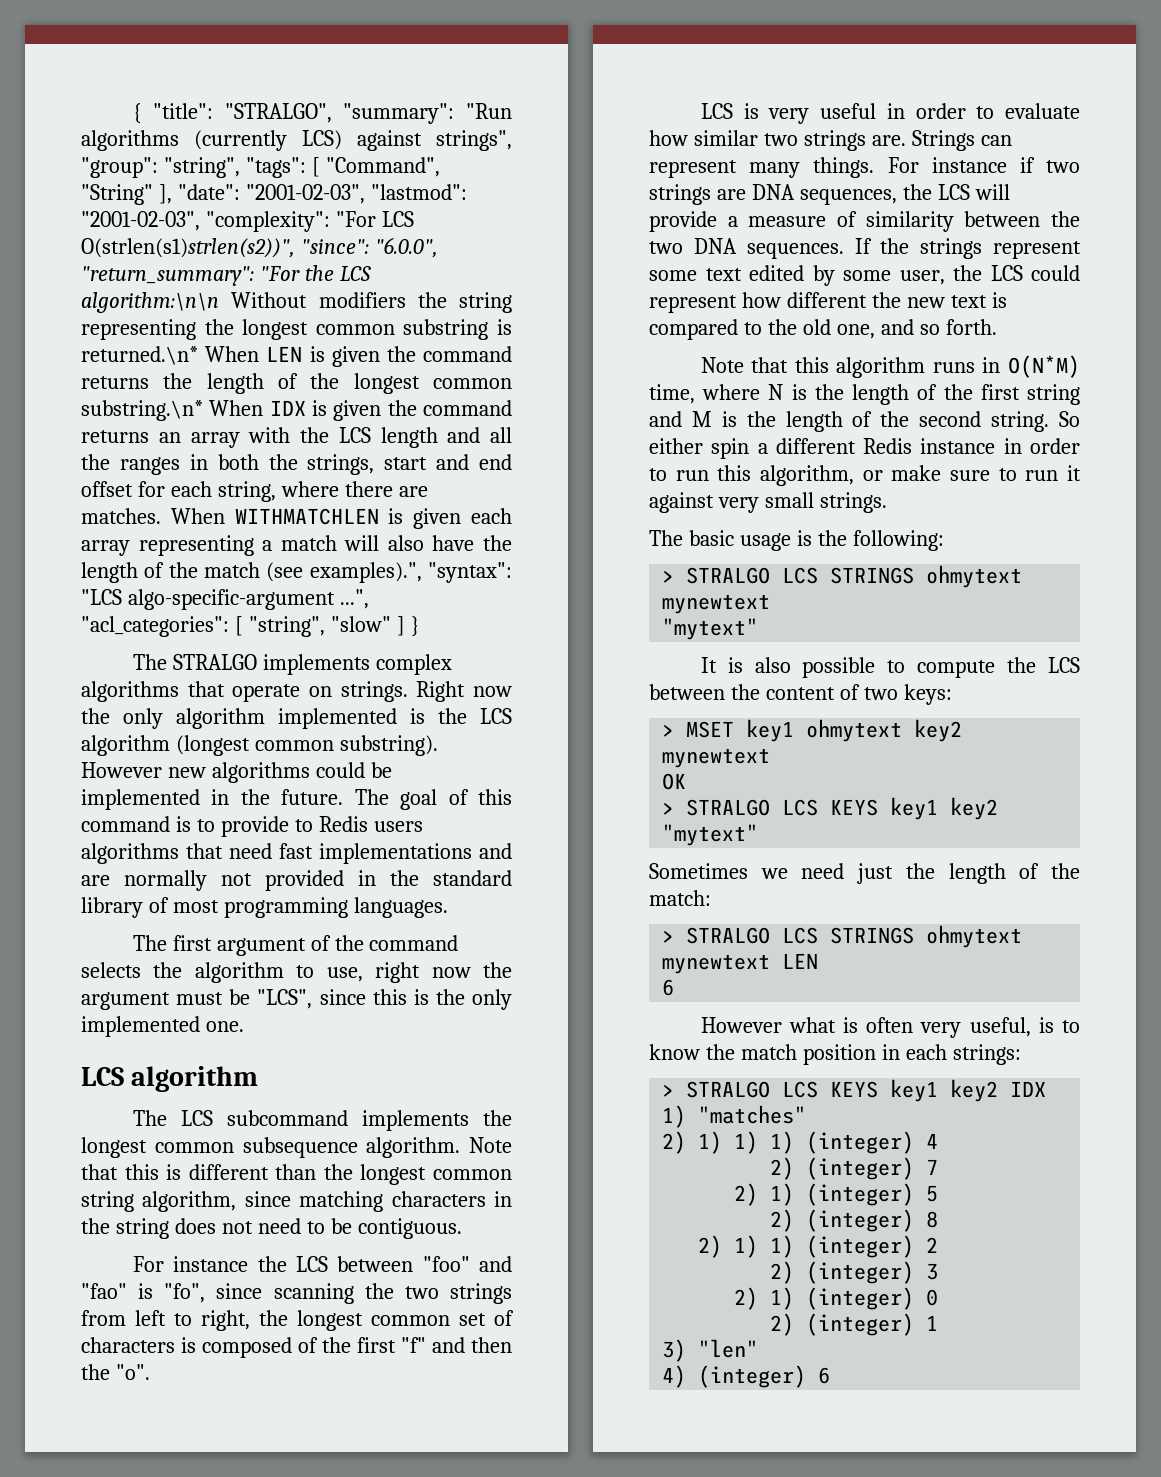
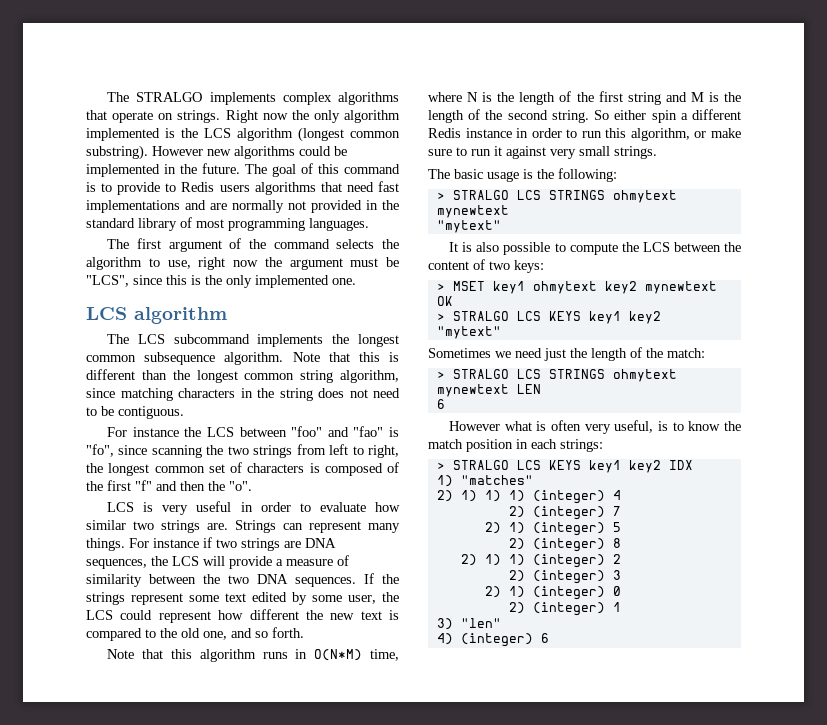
- { "title": "STRALGO", "summary": "Run algorithms (currently LCS) against strings", "group": "string", "tags": [ "Command", "String" ], "date": "2001-02-03", "lastmod": "2001-02-03", "complexity": "For LCS O(strlen(s1)strlen(s2))", "since": "6.0.0", "return_summary": "For the LCS algorithm:\n\n Without modifiers the string representing the longest common substring is returned.\n* When LEN is given the command returns the length of the longest common substring.\n* When IDX is given the command returns an array with the LCS length and all the ranges in both the strings, start and end offset for each string, where there are matches. When WITHMATCHLEN is given each array representing a match will also have the length of the match (see examples).", "syntax": "LCS algo-specific-argument ...", "acl_categories": [ "string", "slow" ] }

